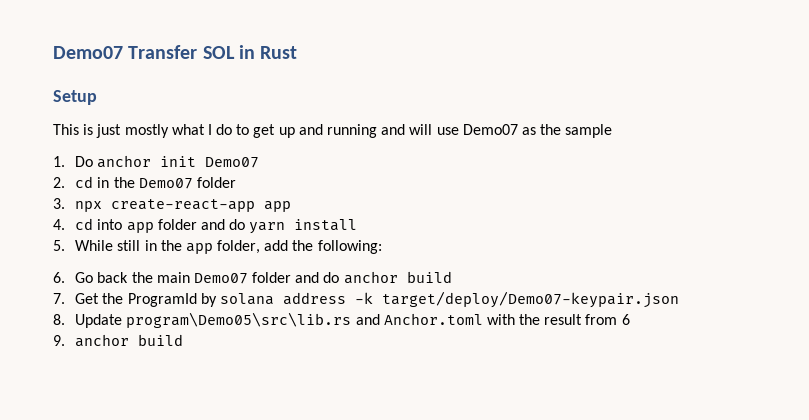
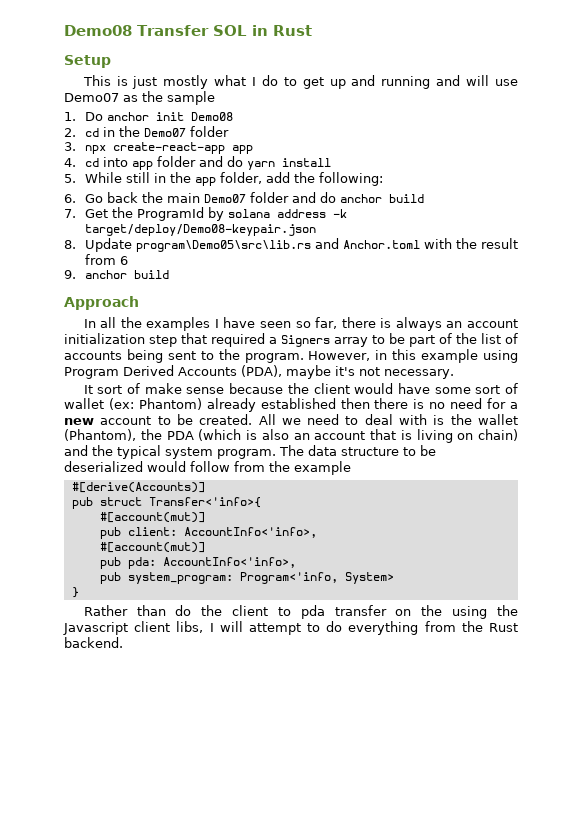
- Demo07 Transfer SOL in Rust
+ Demo08 Transfer SOL in Rust
- 1. Do anchor init Demo07
+ 1. Do anchor init Demo08
- 7. Get the ProgramId by solana address -k target/deploy/Demo07-keypair.json
+ 7. Get the ProgramId by solana address -k target/deploy/Demo08-keypair.json
+ Approach
+ In all the examples I have seen so far, there is always an account initialization step that required a Signers array to be part of the list of accounts being sent to the program. However, in this example using Program Derived Accounts (PDA), maybe it's not necessary.
+ It sort of make sense because the client would have some sort of wallet (ex: Phantom) already established then there is no need for a new account to be created. All we need to deal with is the wallet (Phantom), the PDA (which is also an account that is living on chain) and the typical system program. The data structure to be deserialized would follow from the example
+ #[derive(Accounts)]
+ pub struct Transfer<'info>{
+ #[account(mut)]
+ pub client: AccountInfo<'info>,
+ #[account(mut)]
+ pub pda: AccountInfo<'info>,
+ pub system_program: Program<'info, System>
+ }
+ Rather than do the client to pda transfer on the using the Javascript client libs, I will attempt to do everything from the Rust backend.

